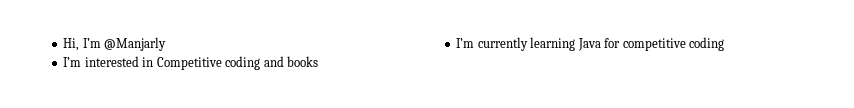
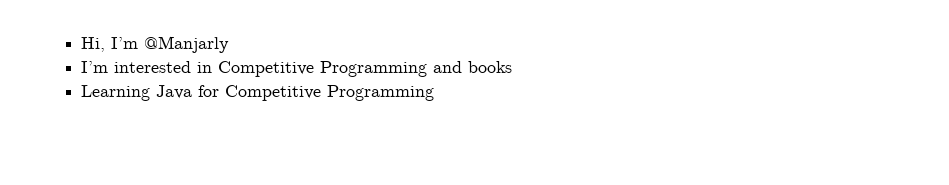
- I’m interested in Competitive coding and books
+ I’m interested in Competitive Programming and books
- I’m currently learning Java for competitive coding
+ Learning Java for Competitive Programming

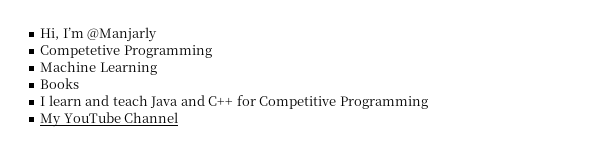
- I’m interested in Competitive Programming and books
- Learning Java for Competitive Programming
+ Competetive Programming
+ Machine Learning
+ Books
+ I learn and teach Java and C++ for Competitive Programming
+ My YouTube Channel

